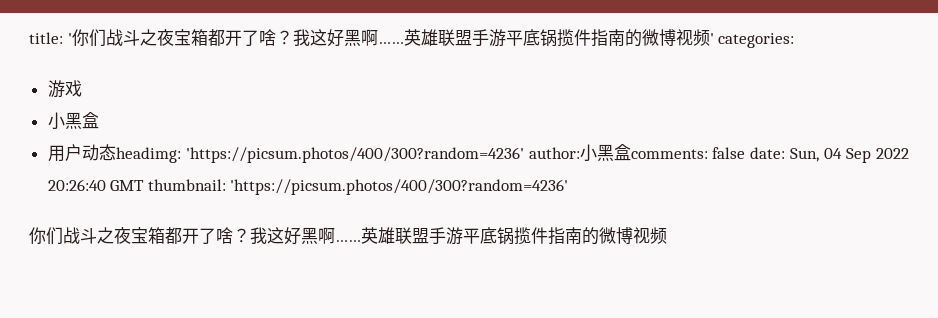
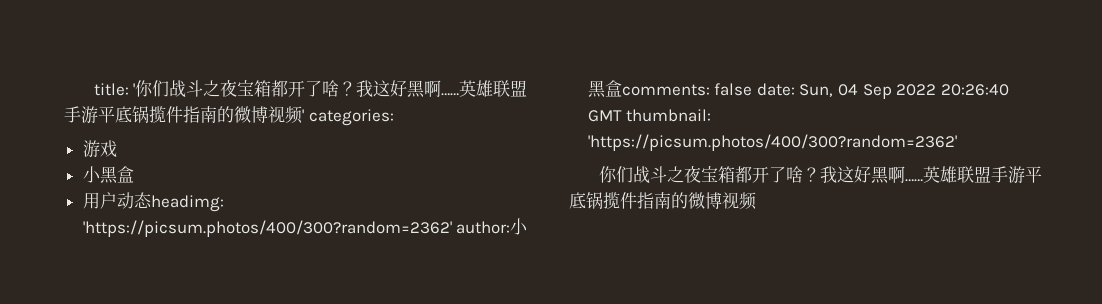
- 用户动态headimg: 'https://picsum.photos/400/300?random=4236' author:小黑盒comments: false date: Sun, 04 Sep 2022 20:26:40 GMT thumbnail: 'https://picsum.photos/400/300?random=4236'
+ 用户动态headimg: 'https://picsum.photos/400/300?random=2362' author:小黑盒comments: false date: Sun, 04 Sep 2022 20:26:40 GMT thumbnail: 'https://picsum.photos/400/300?random=2362'

